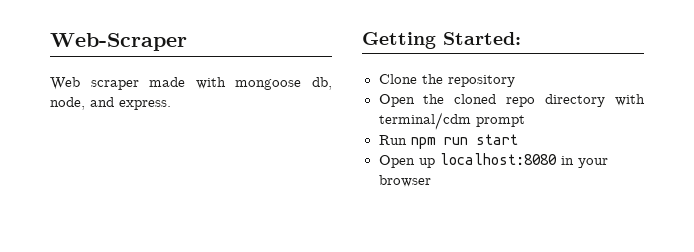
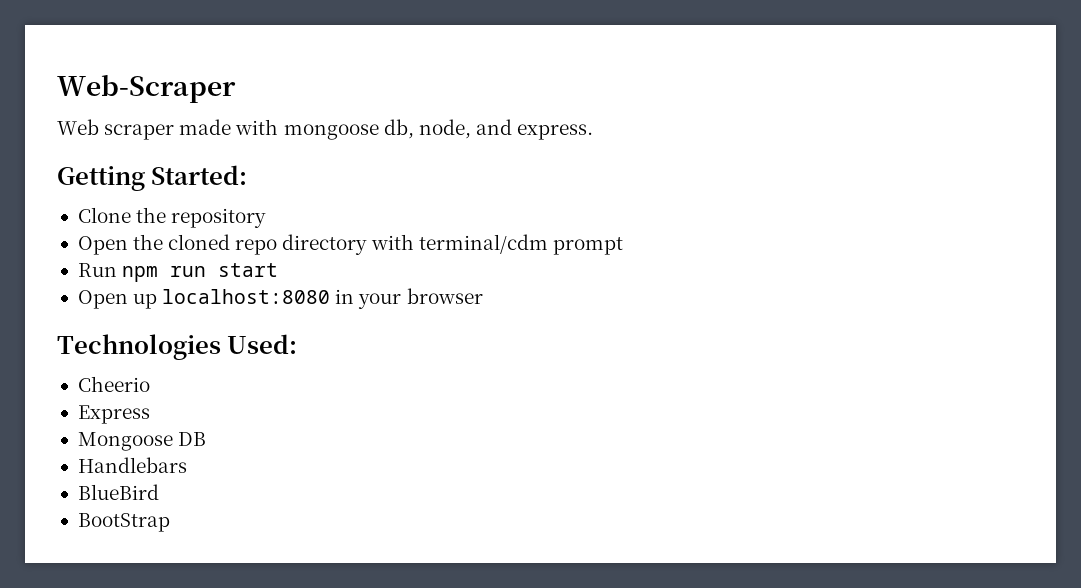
+ Technologies Used:
+ Cheerio
+ Express
+ Mongoose DB
+ Handlebars
+ BlueBird
+ BootStrap

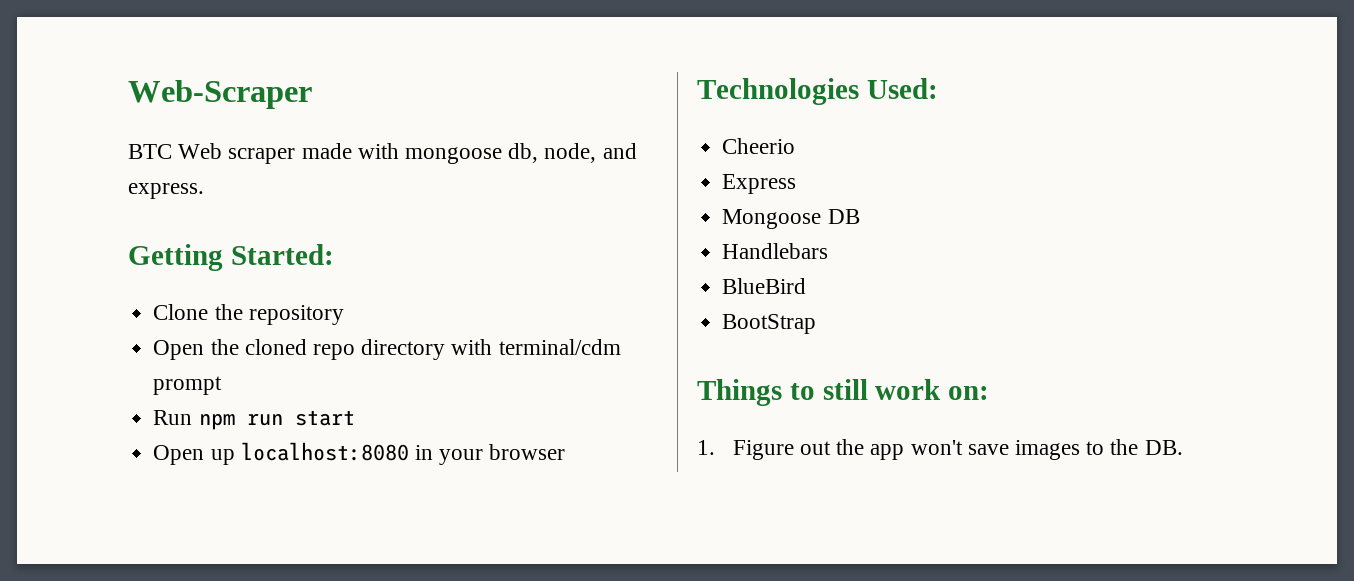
- Web scraper made with mongoose db, node, and express.
+ BTC Web scraper made with mongoose db, node, and express.
+ Things to still work on:
+ 1. Figure out the app won't save images to the DB.

